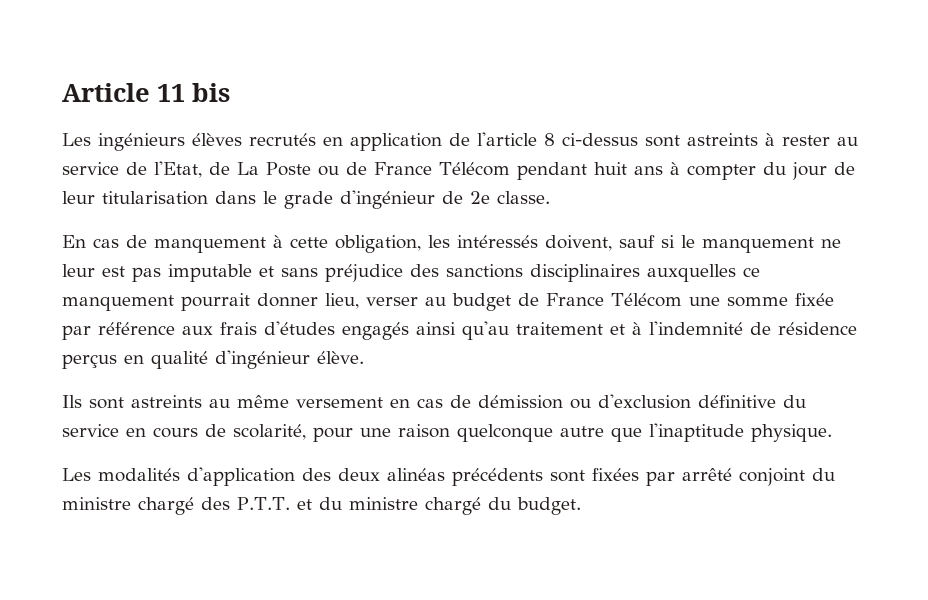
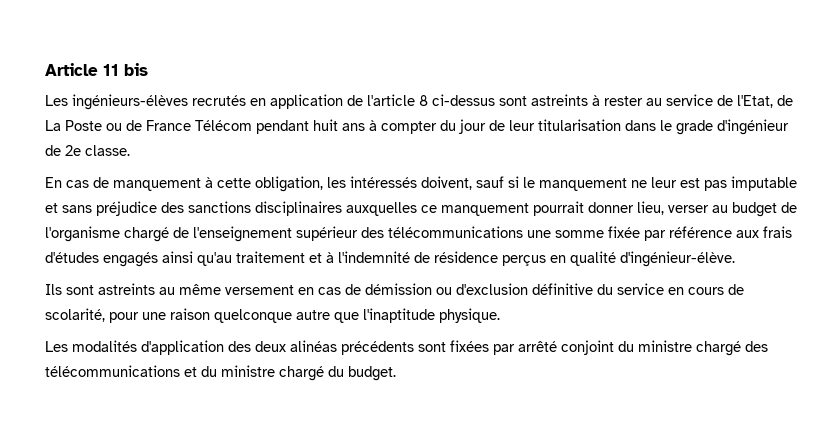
- Les ingénieurs élèves recrutés en application de l'article 8 ci-dessus sont astreints à rester au service de l'Etat, de La Poste ou de France Télécom pendant huit ans à compter du jour de leur titularisation dans le grade d'ingénieur de 2e classe.
+ Les ingénieurs-élèves recrutés en application de l'article 8 ci-dessus sont astreints à rester au service de l'Etat, de La Poste ou de France Télécom pendant huit ans à compter du jour de leur titularisation dans le grade d'ingénieur de 2e classe.
- En cas de manquement à cette obligation, les intéressés doivent, sauf si le manquement ne leur est pas imputable et sans préjudice des sanctions disciplinaires auxquelles ce manquement pourrait donner lieu, verser au budget de France Télécom une somme fixée par référence aux frais d'études engagés ainsi qu'au traitement et à l'indemnité de résidence perçus en qualité d'ingénieur élève.
+ En cas de manquement à cette obligation, les intéressés doivent, sauf si le manquement ne leur est pas imputable et sans préjudice des sanctions disciplinaires auxquelles ce manquement pourrait donner lieu, verser au budget de l'organisme chargé de l'enseignement supérieur des télécommunications une somme fixée par référence aux frais d'études engagés ainsi qu'au traitement et à l'indemnité de résidence perçus en qualité d'ingénieur-élève.
- Les modalités d'application des deux alinéas précédents sont fixées par arrêté conjoint du ministre chargé des P.T.T. et du ministre chargé du budget.
+ Les modalités d'application des deux alinéas précédents sont fixées par arrêté conjoint du ministre chargé des télécommunications et du ministre chargé du budget.

